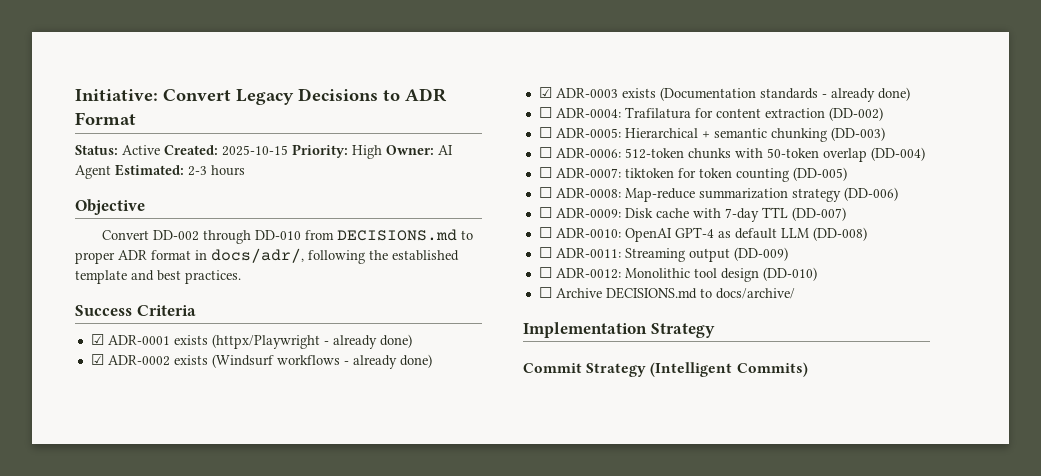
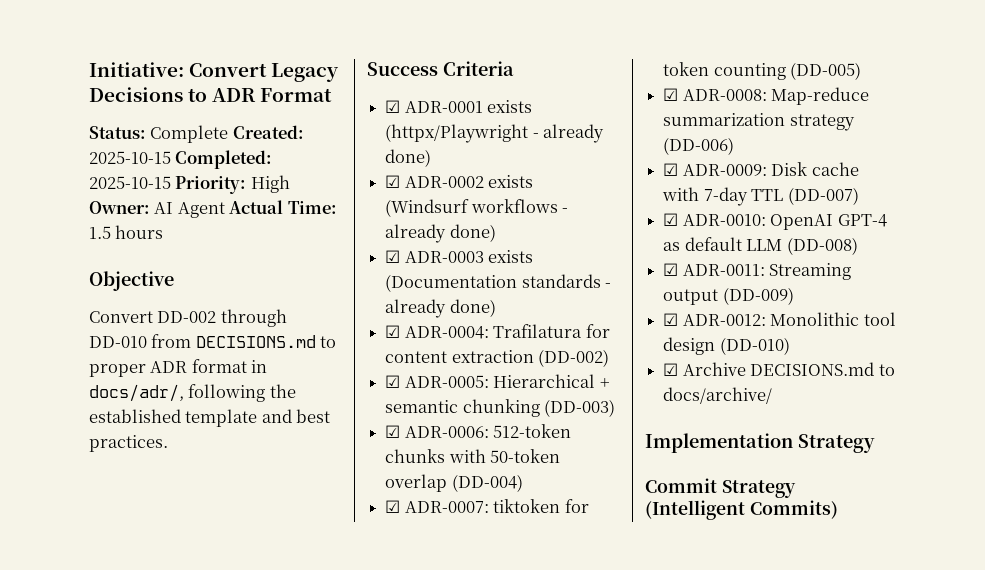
- Status: Active Created: 2025-10-15 Priority: High Owner: AI Agent Estimated: 2-3 hours
+ Status: Complete Created: 2025-10-15 Completed: 2025-10-15 Priority: High Owner: AI Agent Actual Time: 1.5 hours
- ☐ ADR-0004: Trafilatura for content extraction (DD-002)
+ ☑ ADR-0004: Trafilatura for content extraction (DD-002)
- ☐ ADR-0005: Hierarchical + semantic chunking (DD-003)
+ ☑ ADR-0005: Hierarchical + semantic chunking (DD-003)
- ☐ ADR-0006: 512-token chunks with 50-token overlap (DD-004)
+ ☑ ADR-0006: 512-token chunks with 50-token overlap (DD-004)
- ☐ ADR-0007: tiktoken for token counting (DD-005)
+ ☑ ADR-0007: tiktoken for token counting (DD-005)
- ☐ ADR-0008: Map-reduce summarization strategy (DD-006)
+ ☑ ADR-0008: Map-reduce summarization strategy (DD-006)
- ☐ ADR-0009: Disk cache with 7-day TTL (DD-007)
+ ☑ ADR-0009: Disk cache with 7-day TTL (DD-007)
- ☐ ADR-0010: OpenAI GPT-4 as default LLM (DD-008)
+ ☑ ADR-0010: OpenAI GPT-4 as default LLM (DD-008)
- ☐ ADR-0011: Streaming output (DD-009)
+ ☑ ADR-0011: Streaming output (DD-009)
- ☐ ADR-0012: Monolithic tool design (DD-010)
+ ☑ ADR-0012: Monolithic tool design (DD-010)
- ☐ Archive DECISIONS.md to docs/archive/
+ ☑ Archive DECISIONS.md to docs/archive/

